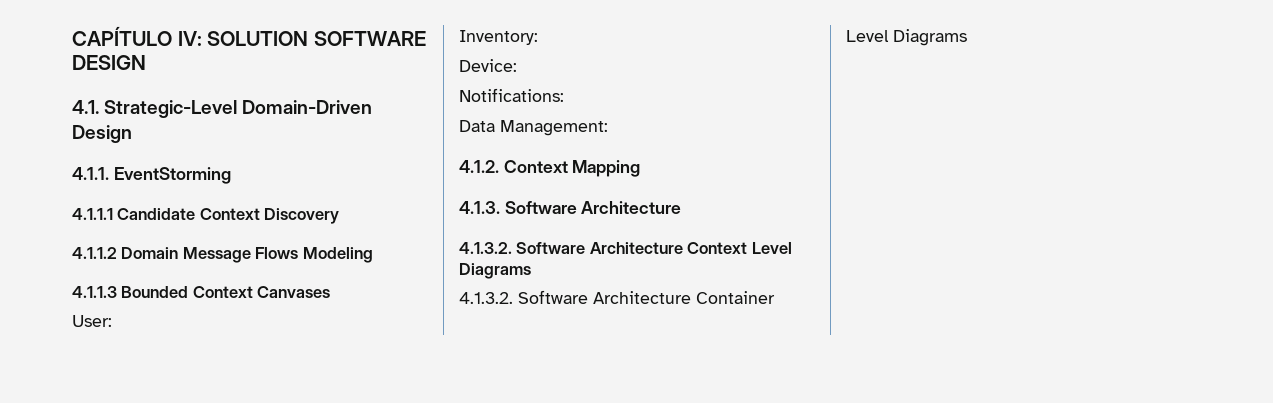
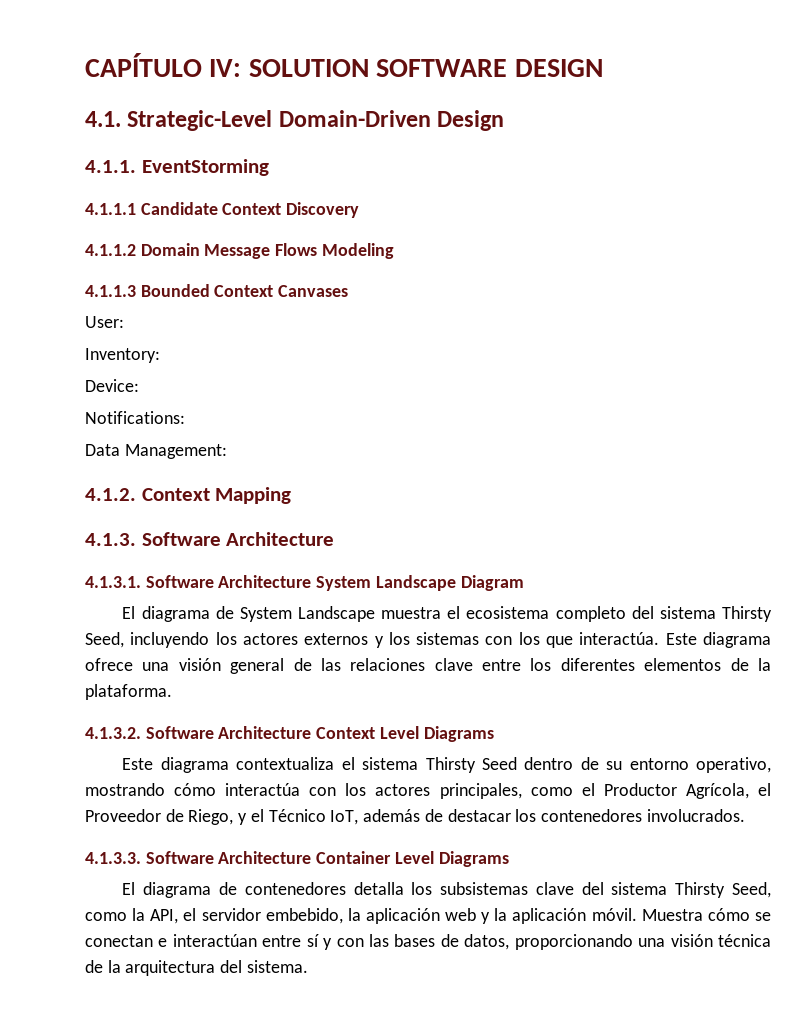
+ 4.1.3.1. Software Architecture System Landscape Diagram
+ El diagrama de System Landscape muestra el ecosistema completo del sistema Thirsty Seed, incluyendo los actores externos y los sistemas con los que interactúa. Este diagrama ofrece una visión general de las relaciones clave entre los diferentes elementos de la plataforma.
- 4.1.3.2. Software Architecture Container Level Diagrams
+ Este diagrama contextualiza el sistema Thirsty Seed dentro de su entorno operativo, mostrando cómo interactúa con los actores principales, como el Productor Agrícola, el Proveedor de Riego, y el Técnico IoT, además de destacar los contenedores involucrados.
+ 4.1.3.3. Software Architecture Container Level Diagrams
+ El diagrama de contenedores detalla los subsistemas clave del sistema Thirsty Seed, como la API, el servidor embebido, la aplicación web y la aplicación móvil. Muestra cómo se conectan e interactúan entre sí y con las bases de datos, proporcionando una visión técnica de la arquitectura del sistema.

